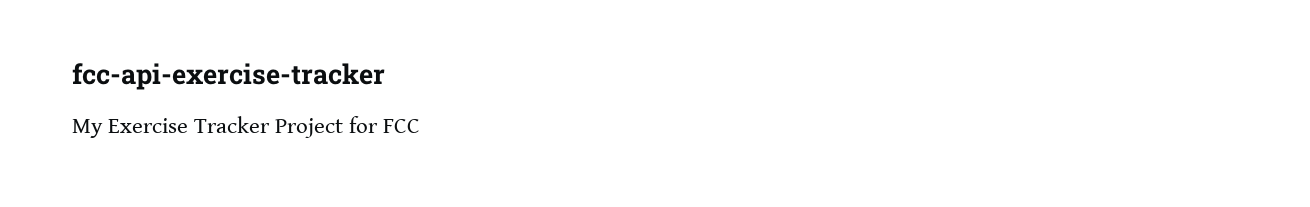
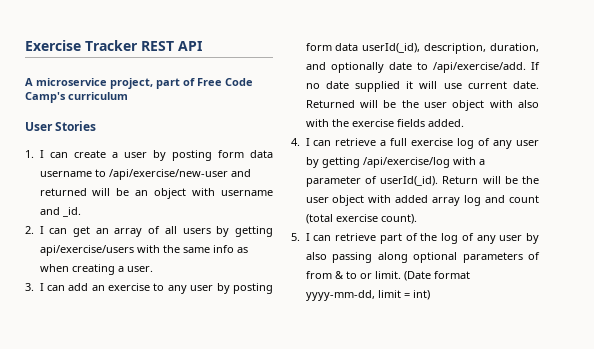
- fcc-api-exercise-tracker
- My Exercise Tracker Project for FCC
+ Exercise Tracker REST API
+ A microservice project, part of Free Code Camp's curriculum
+ User Stories
+ 1. I can create a user by posting form data username to /api/exercise/new-user and returned will be an object with username and _id.
+ 2. I can get an array of all users by getting api/exercise/users with the same info as when creating a user.
+ 3. I can add an exercise to any user by posting form data userId(_id), description, duration, and optionally date to /api/exercise/add. If no date supplied it will use current date. Returned will be the user object with also with the exercise fields added.
+ 4. I can retrieve a full exercise log of any user by getting /api/exercise/log with a parameter of userId(_id). Return will be the user object with added array log and count (total exercise count).
+ 5. I can retrieve part of the log of any user by also passing along optional parameters of from & to or limit. (Date format yyyy-mm-dd, limit = int)

